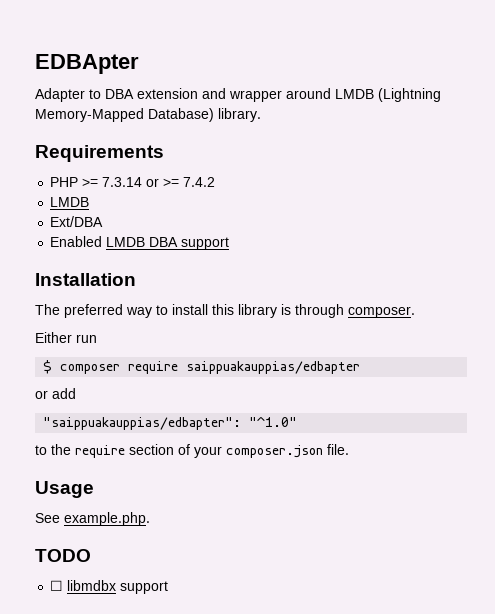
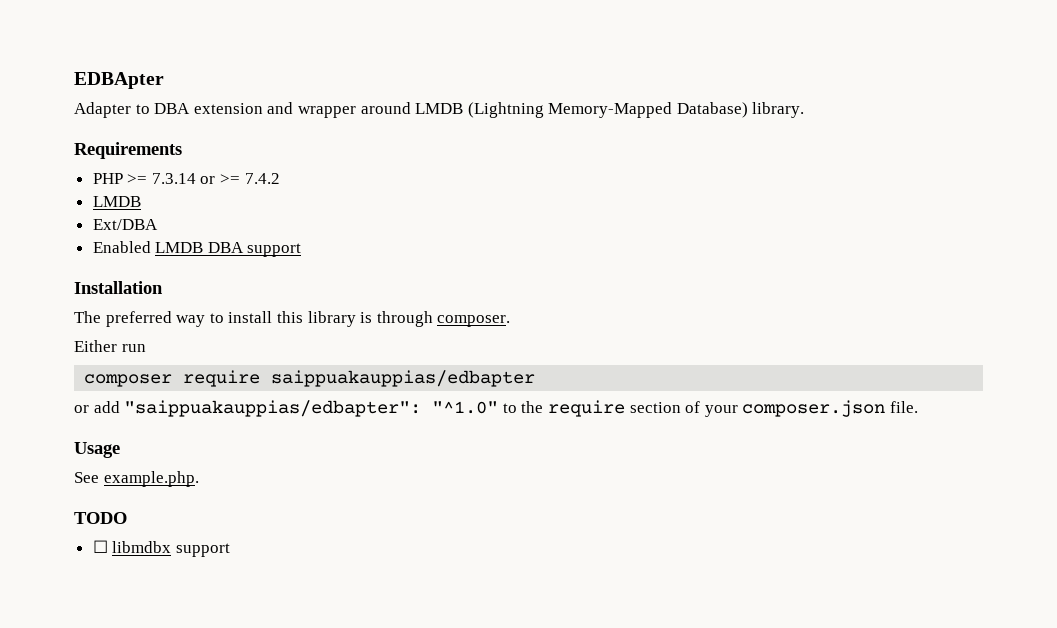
- $ composer require saippuakauppias/edbapter
+ composer require saippuakauppias/edbapter
- or add
- "saippuakauppias/edbapter": "^1.0"
- to the require section of your composer.json file.
+ or add "saippuakauppias/edbapter": "^1.0" to the require section of your composer.json file.

